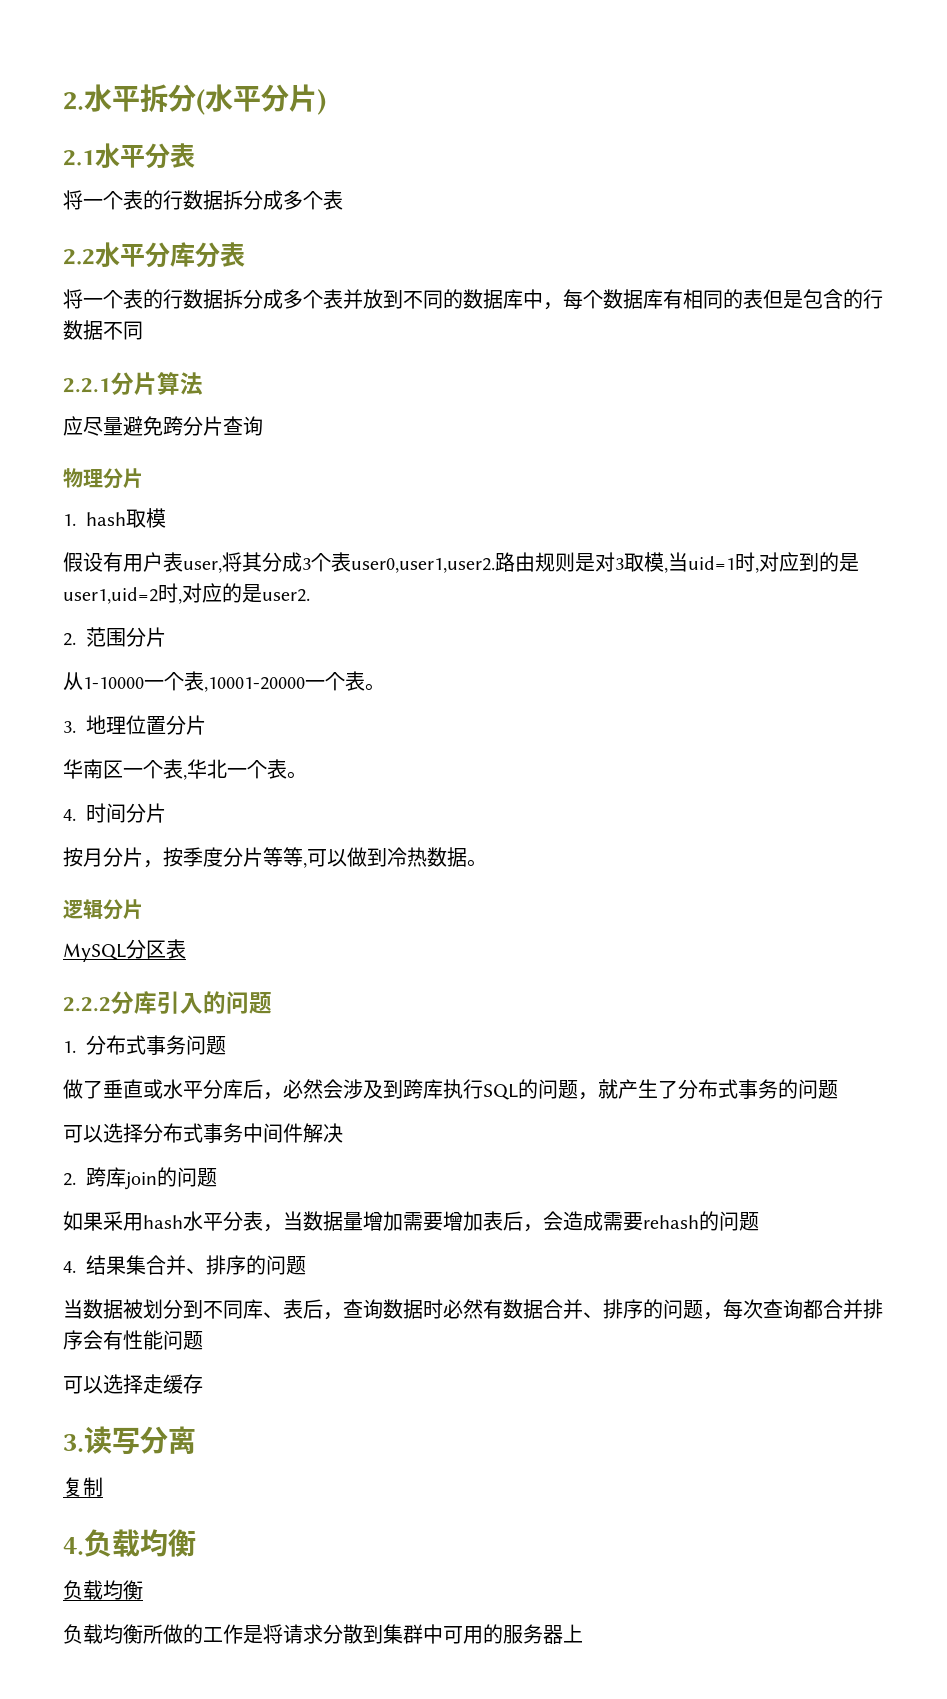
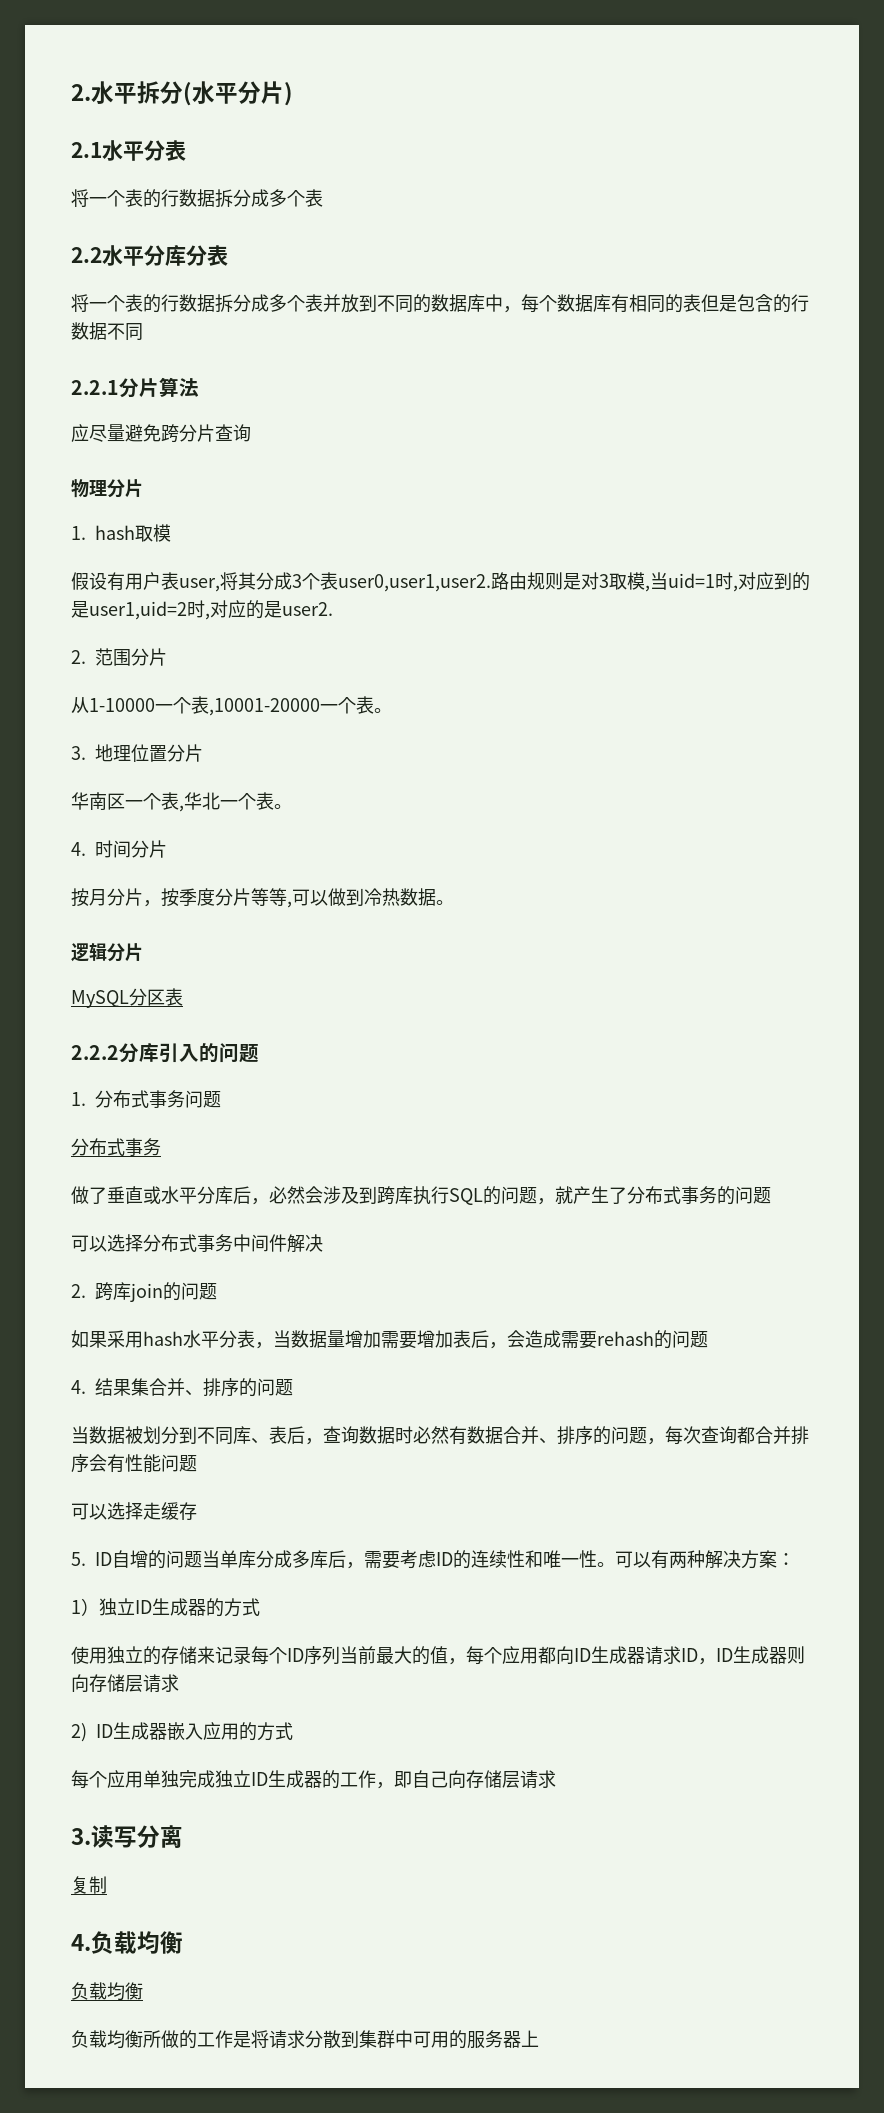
  1.分布式事务问题
+ 分布式事务
+ 5. ID自增的问题当单库分成多库后，需要考虑ID的连续性和唯一性。可以有两种解决方案：
+ 1）独立ID生成器的方式
+ 使用独立的存储来记录每个ID序列当前最大的值，每个应用都向ID生成器请求ID，ID生成器则向存储层请求
+ 2) ID生成器嵌入应用的方式
+ 每个应用单独完成独立ID生成器的工作，即自己向存储层请求

